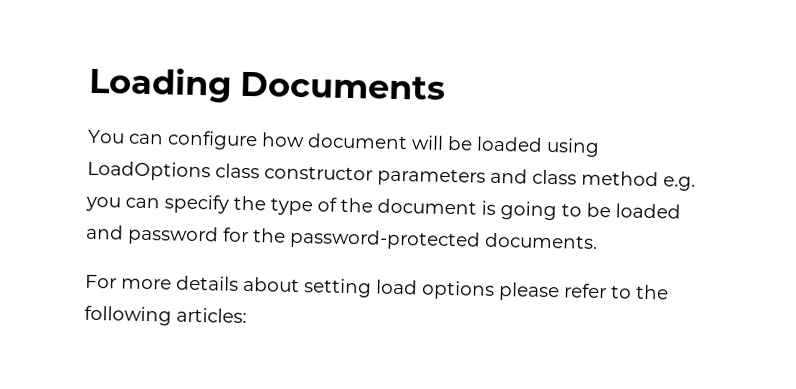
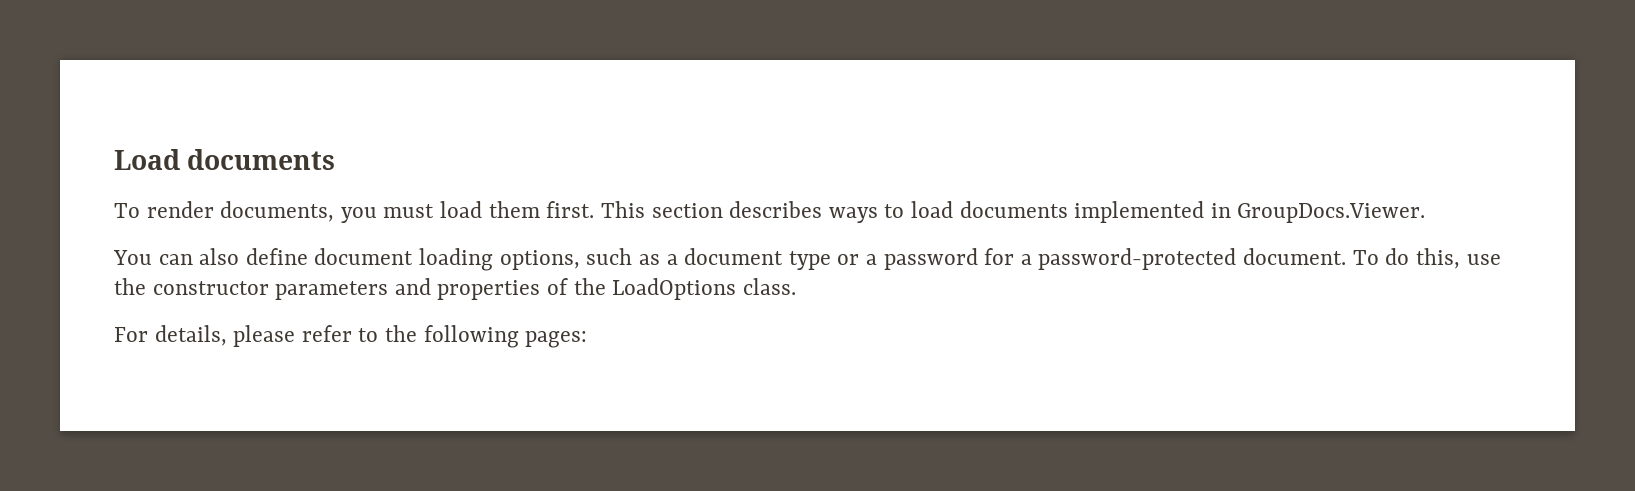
- Loading Documents
- You can configure how document will be loaded using LoadOptions class constructor parameters and class method e.g. you can specify the type of the document is going to be loaded and password for the password-protected documents.
- For more details about setting load options please refer to the following articles:
+ Load documents
+ To render documents, you must load them first. This section describes ways to load documents implemented in GroupDocs.Viewer.
+ You can also define document loading options, such as a document type or a password for a password-protected document. To do this, use the constructor parameters and properties of the LoadOptions class.
+ For details, please refer to the following pages:

